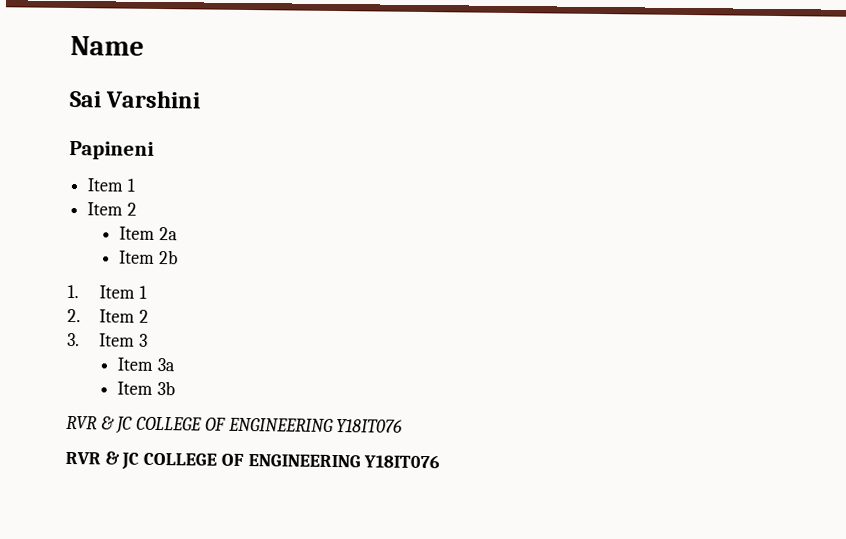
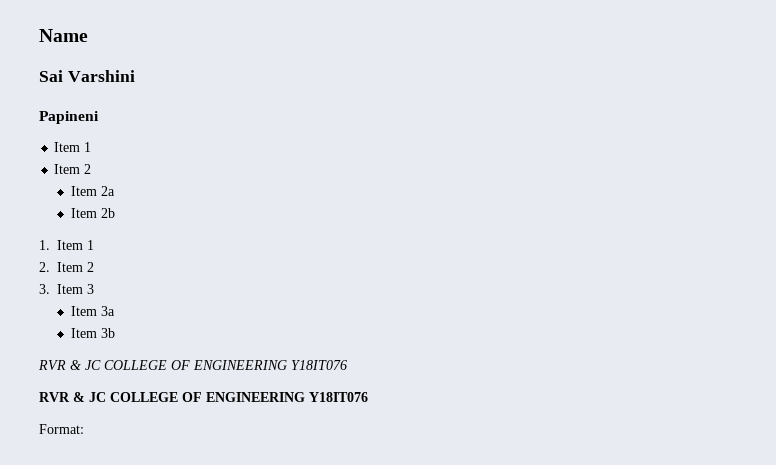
+ Format:

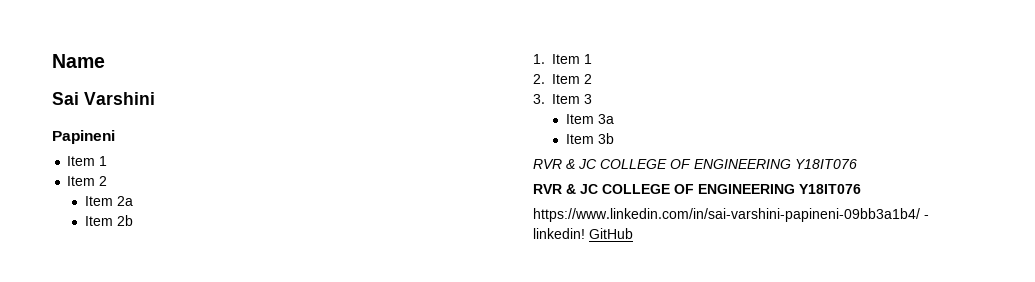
- Format:
+ https://www.linkedin.com/in/sai-varshini-papineni-09bb3a1b4/ - linkedin! GitHub

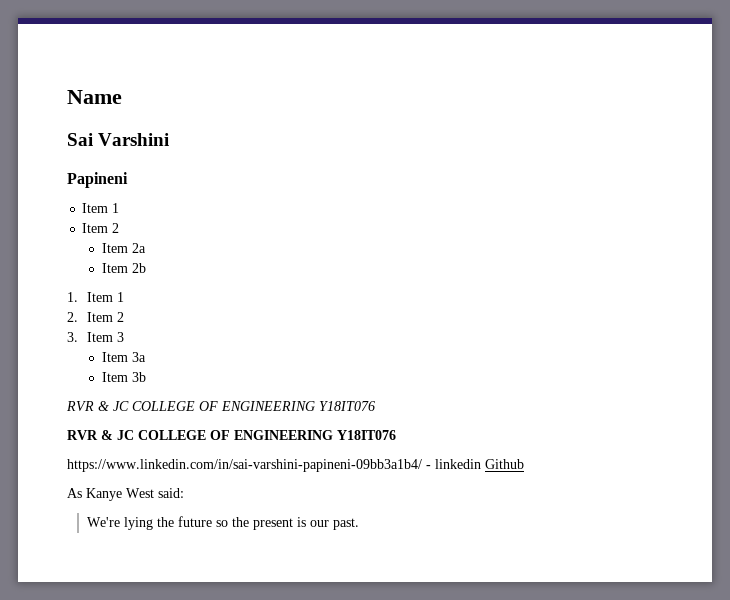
- https://www.linkedin.com/in/sai-varshini-papineni-09bb3a1b4/ - linkedin! GitHub
+ https://www.linkedin.com/in/sai-varshini-papineni-09bb3a1b4/ - linkedin Github
+ As Kanye West said:
+ We're lying the future so the present is our past.

